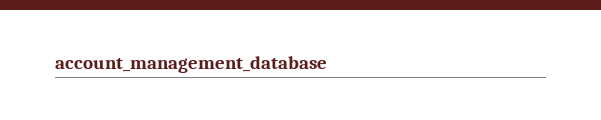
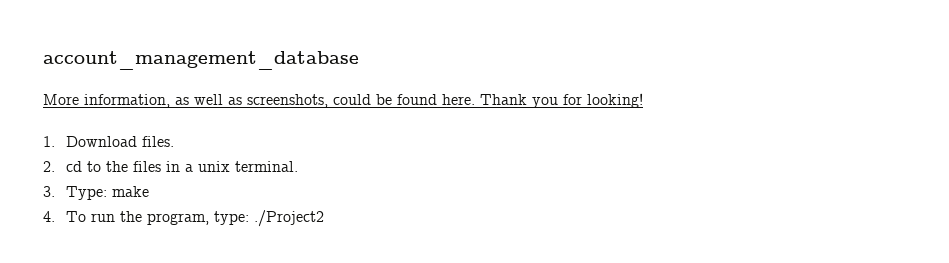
+ More information, as well as screenshots, could be found here. Thank you for looking!
+ 1. Download files.
+ 2. cd to the files in a unix terminal.
+ 3. Type: make
+ 4. To run the program, type: ./Project2

